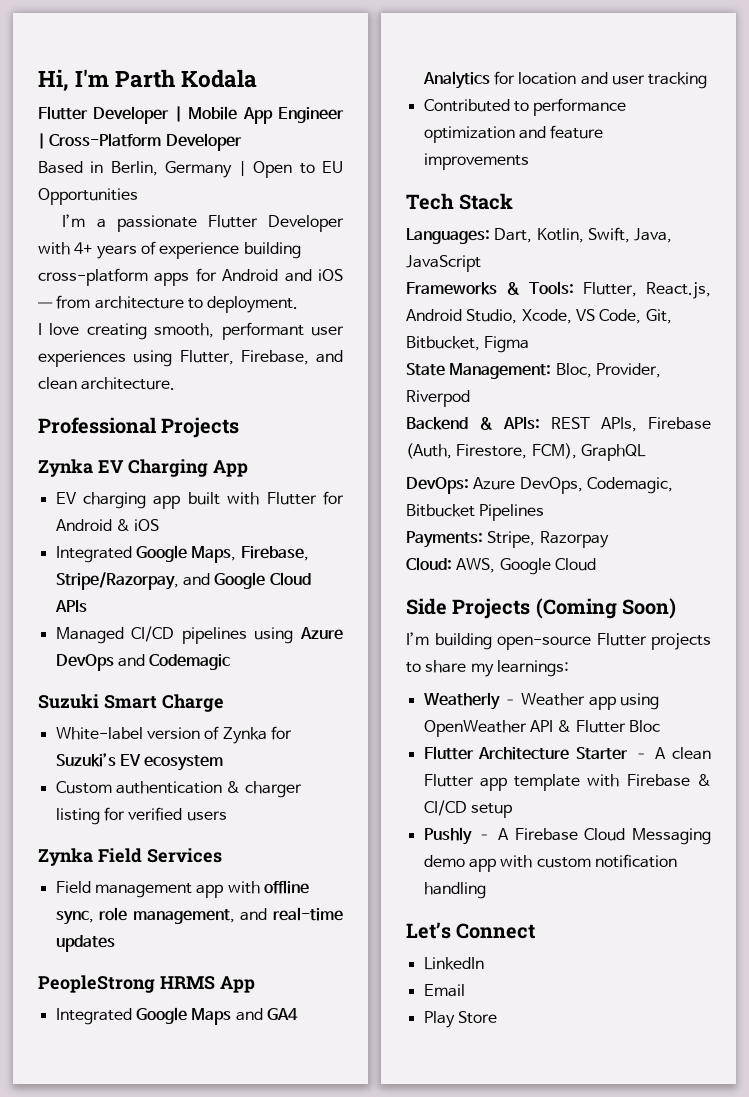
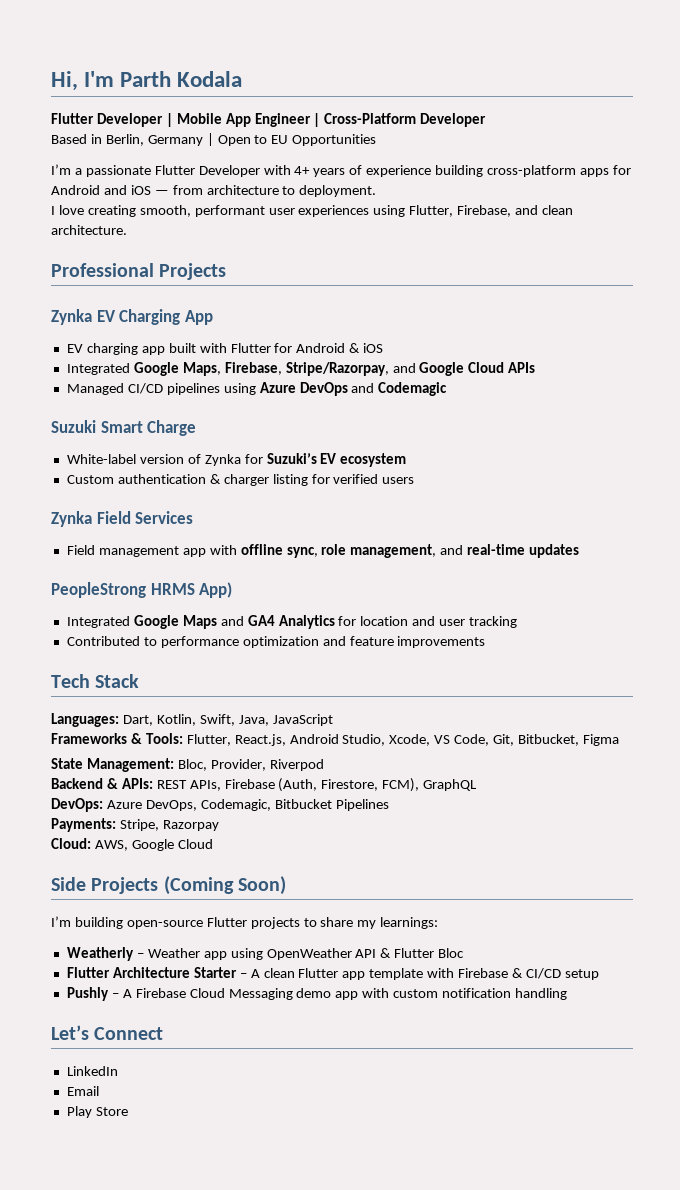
- PeopleStrong HRMS App
+ PeopleStrong HRMS App)

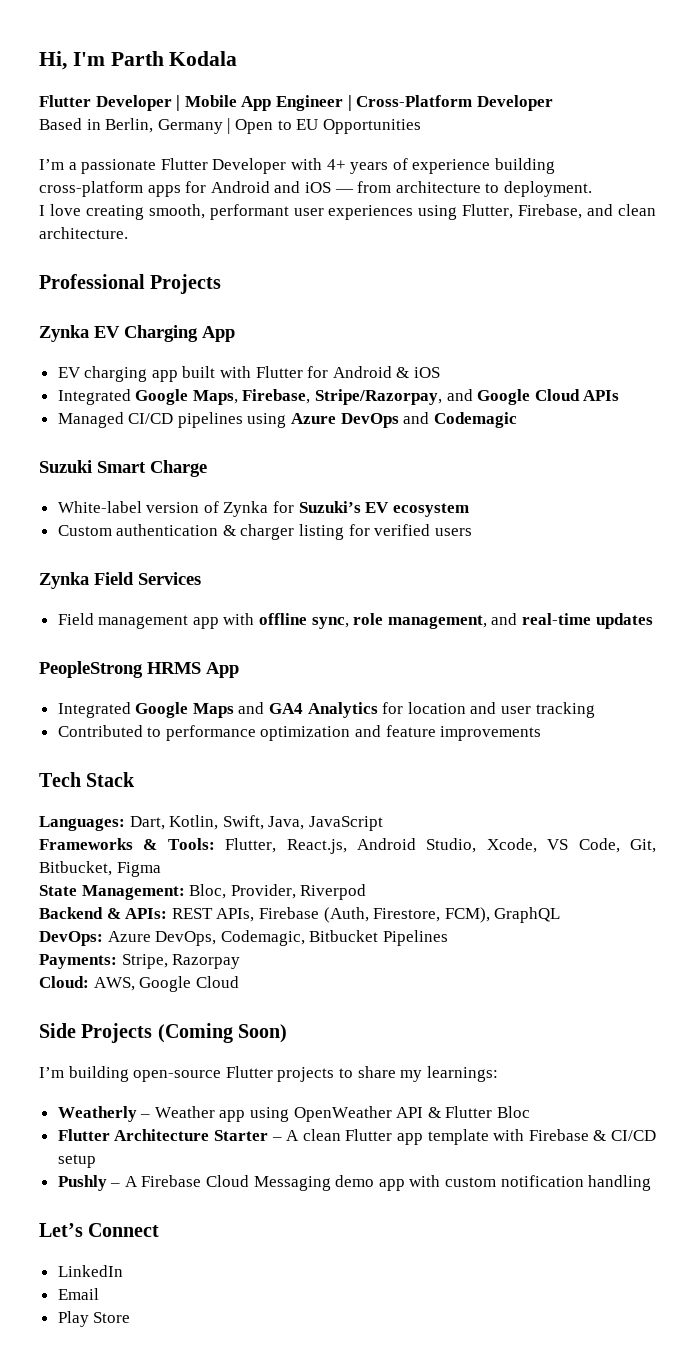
- PeopleStrong HRMS App)
+ PeopleStrong HRMS App

